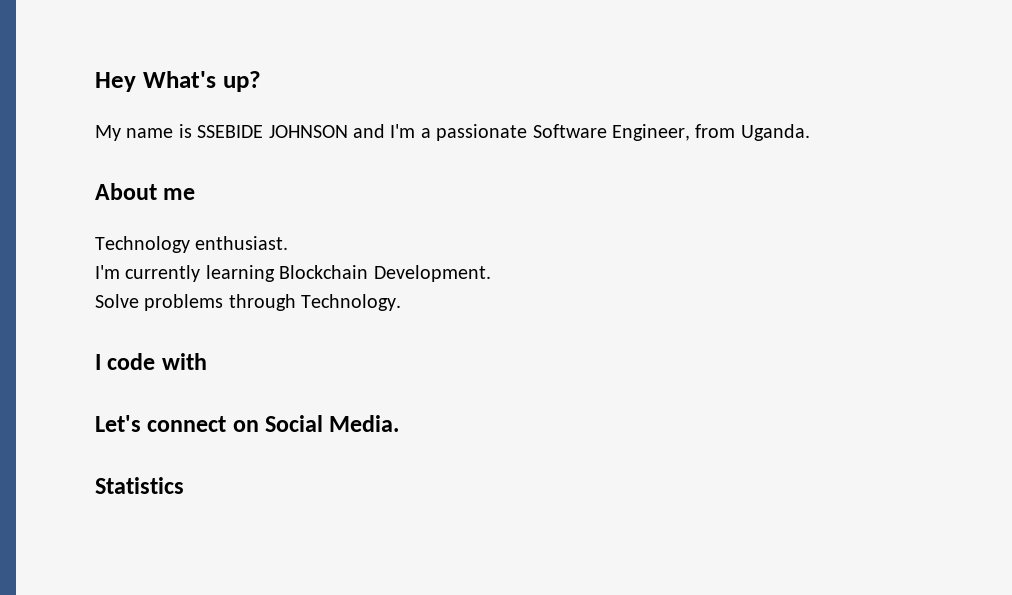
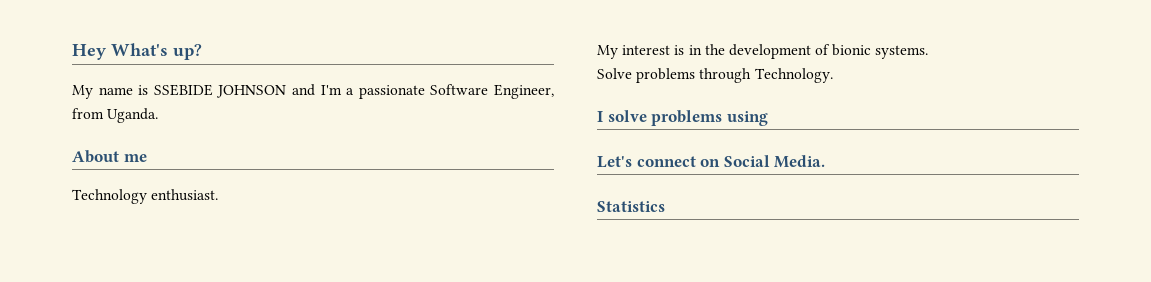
- I'm currently learning Blockchain Development.
+ My interest is in the development of bionic systems.
- I code with
+ I solve problems using

